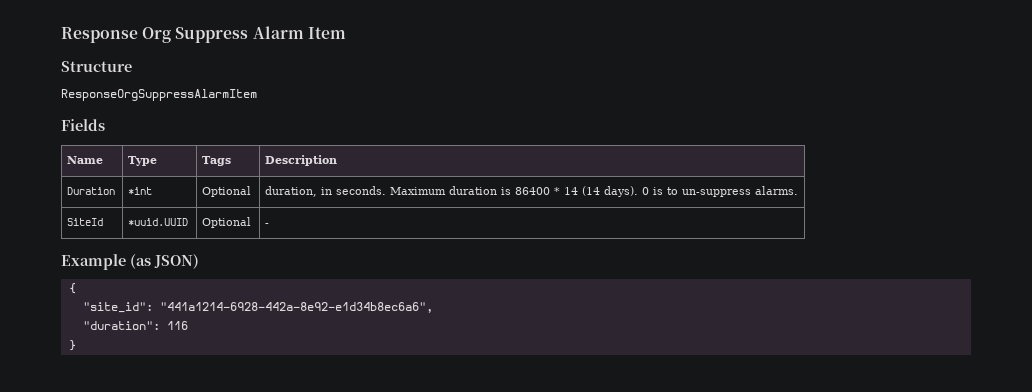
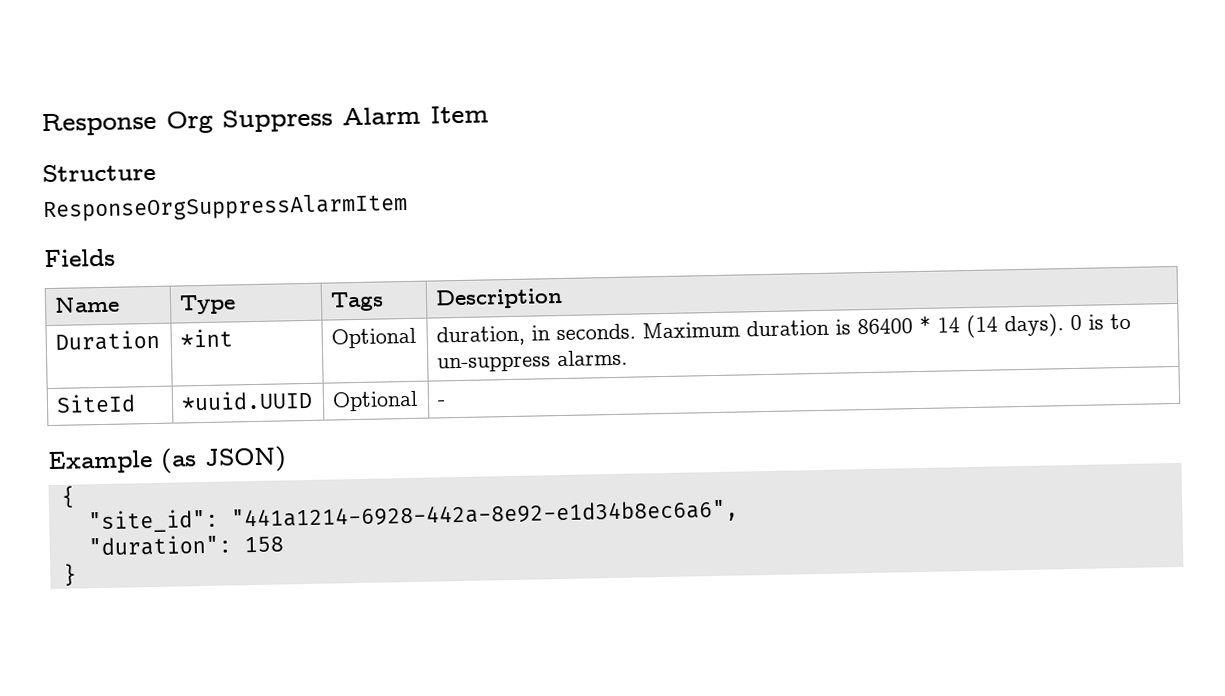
- "duration": 116
+ "duration": 158

